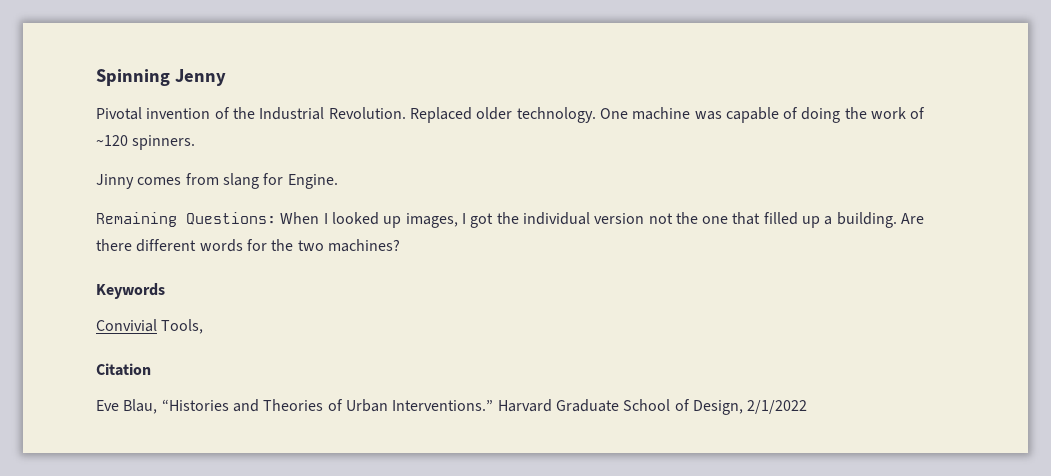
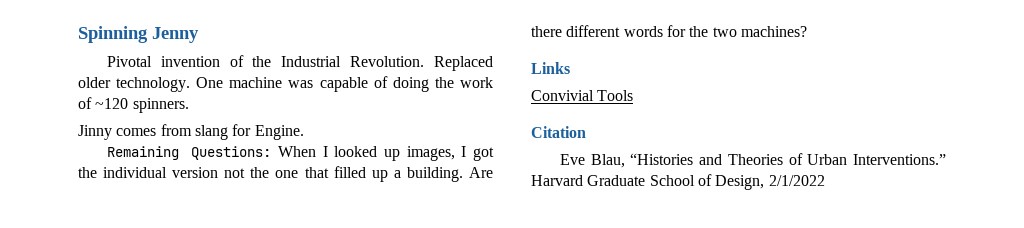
- Keywords
+ Links
- Convivial Tools,
+ Convivial Tools

